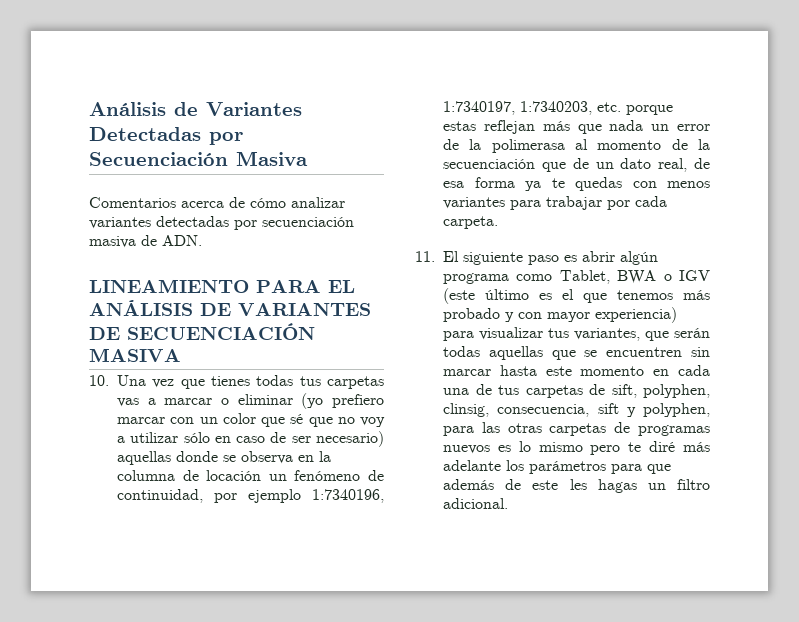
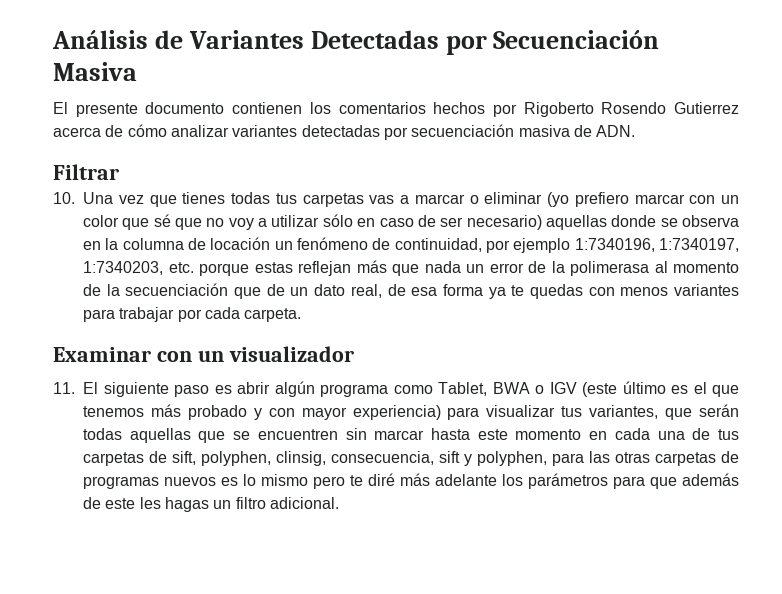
- Comentarios acerca de cómo analizar variantes detectadas por secuenciación masiva de ADN.
+ El presente documento contienen los comentarios hechos por Rigoberto Rosendo Gutierrez acerca de cómo analizar variantes detectadas por secuenciación masiva de ADN.
- LINEAMIENTO PARA EL ANÁLISIS DE VARIANTES DE SECUENCIACIÓN MASIVA
+ Filtrar
+ Examinar con un visualizador

